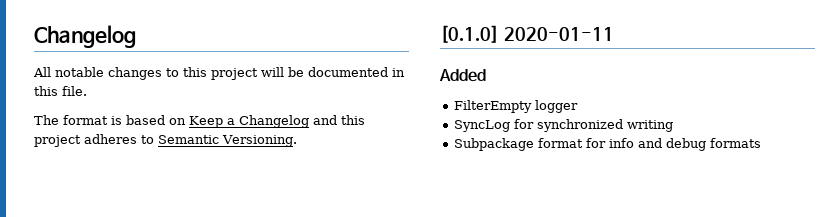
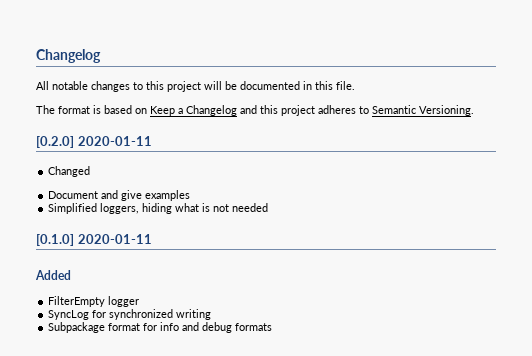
+ [0.2.0] 2020-01-11
+ Changed
+ Document and give examples
+ Simplified loggers, hiding what is not needed

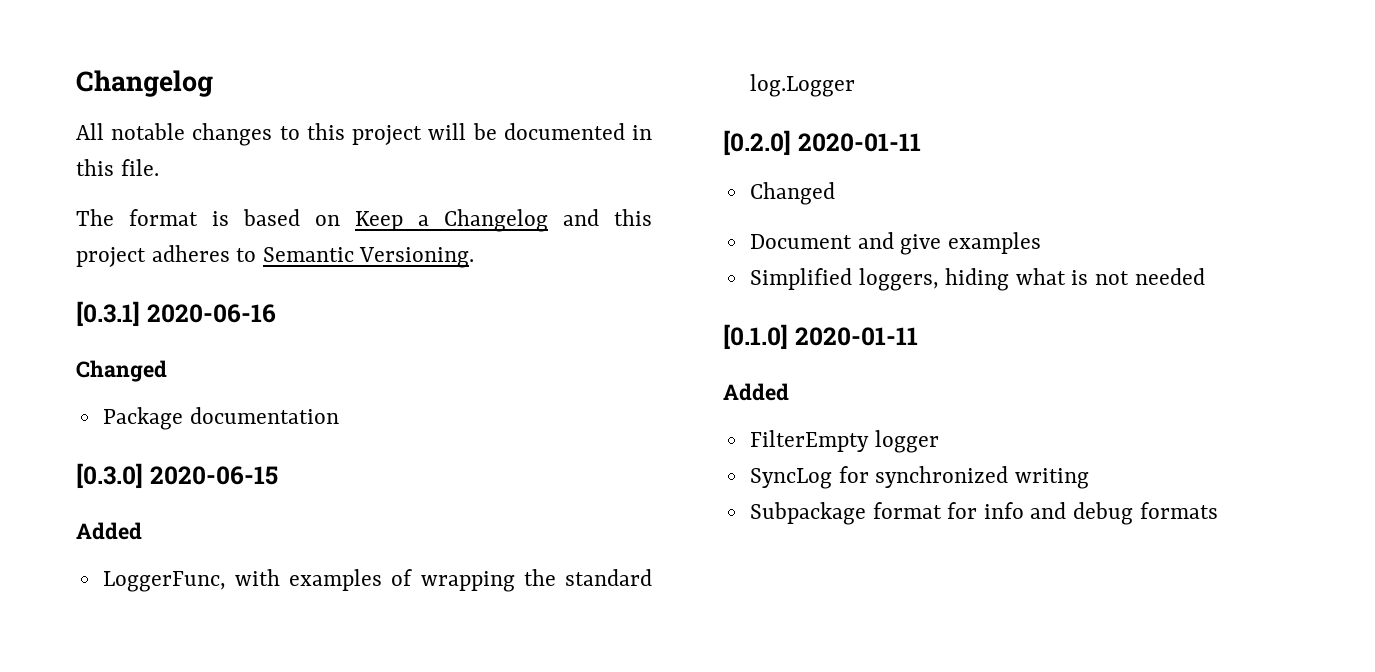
+ [0.3.1] 2020-06-16
+ Changed
+ Package documentation
+ [0.3.0] 2020-06-15
+ Added
+ LoggerFunc, with examples of wrapping the standard log.Logger

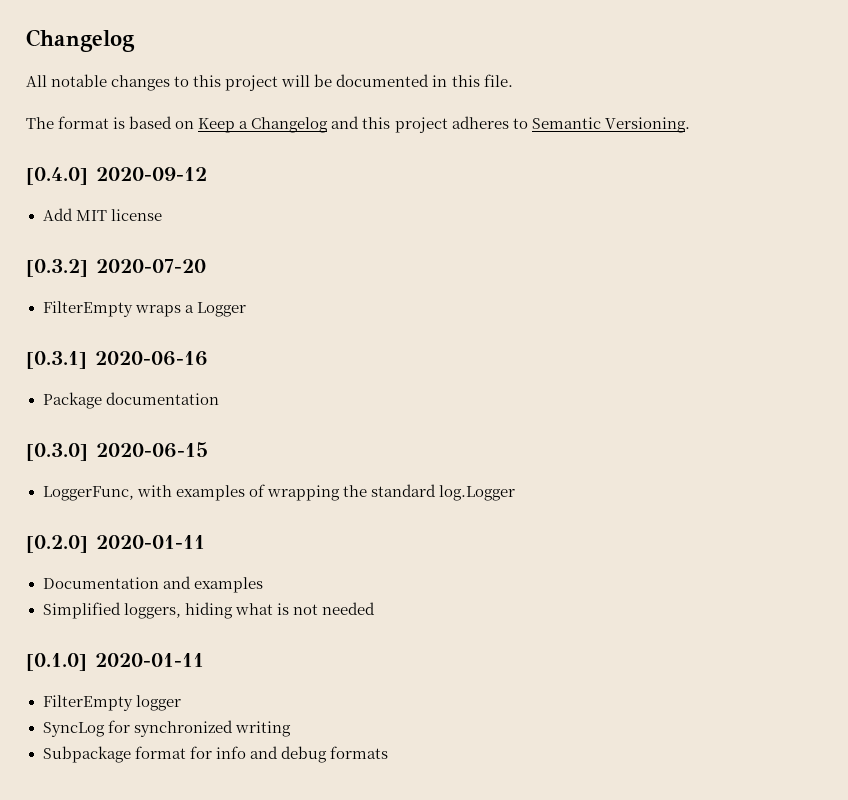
+ [0.4.0] 2020-09-12
+ Add MIT license
+ [0.3.2] 2020-07-20
+ FilterEmpty wraps a Logger
  [0.3.1] 2020-06-16
- Changed
  [0.3.0] 2020-06-15
- Added
  [0.2.0] 2020-01-11
- Changed
- Document and give examples
+ Documentation and examples
  [0.1.0] 2020-01-11
- Added

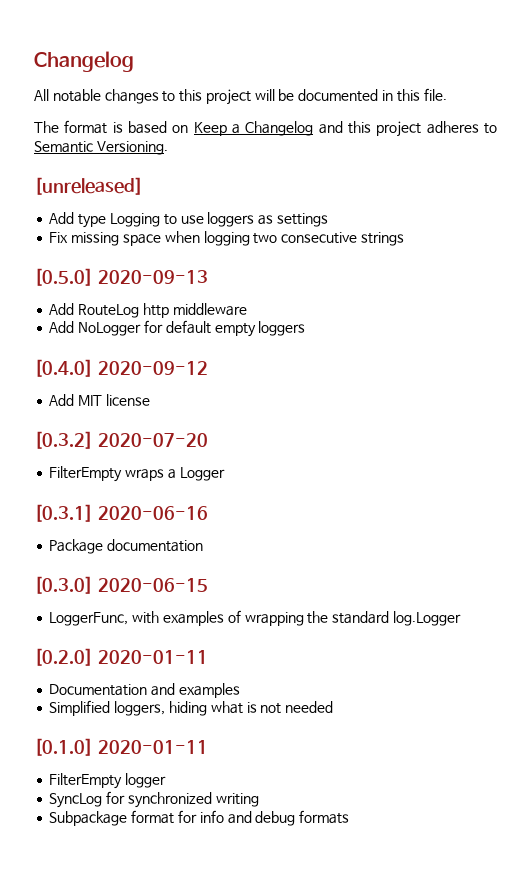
+ [unreleased]
+ Add type Logging to use loggers as settings
+ Fix missing space when logging two consecutive strings
+ [0.5.0] 2020-09-13
+ Add RouteLog http middleware
+ Add NoLogger for default empty loggers

